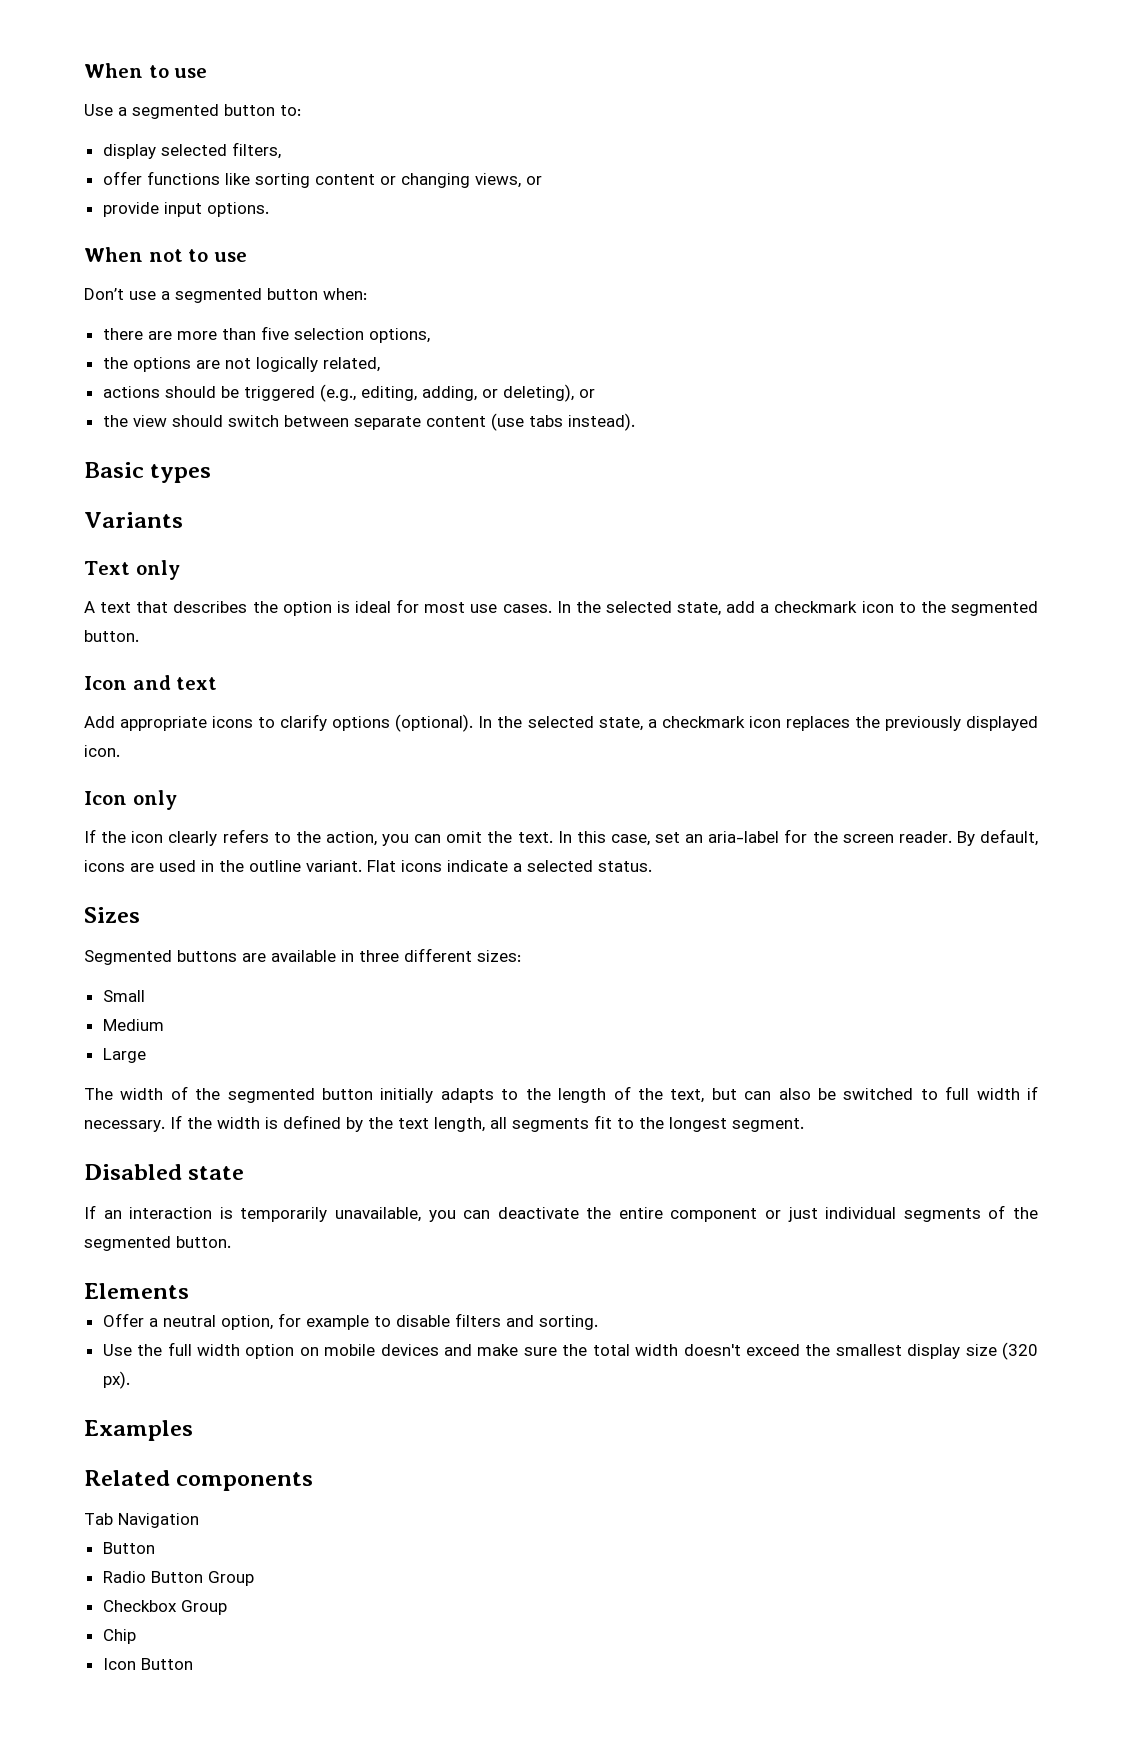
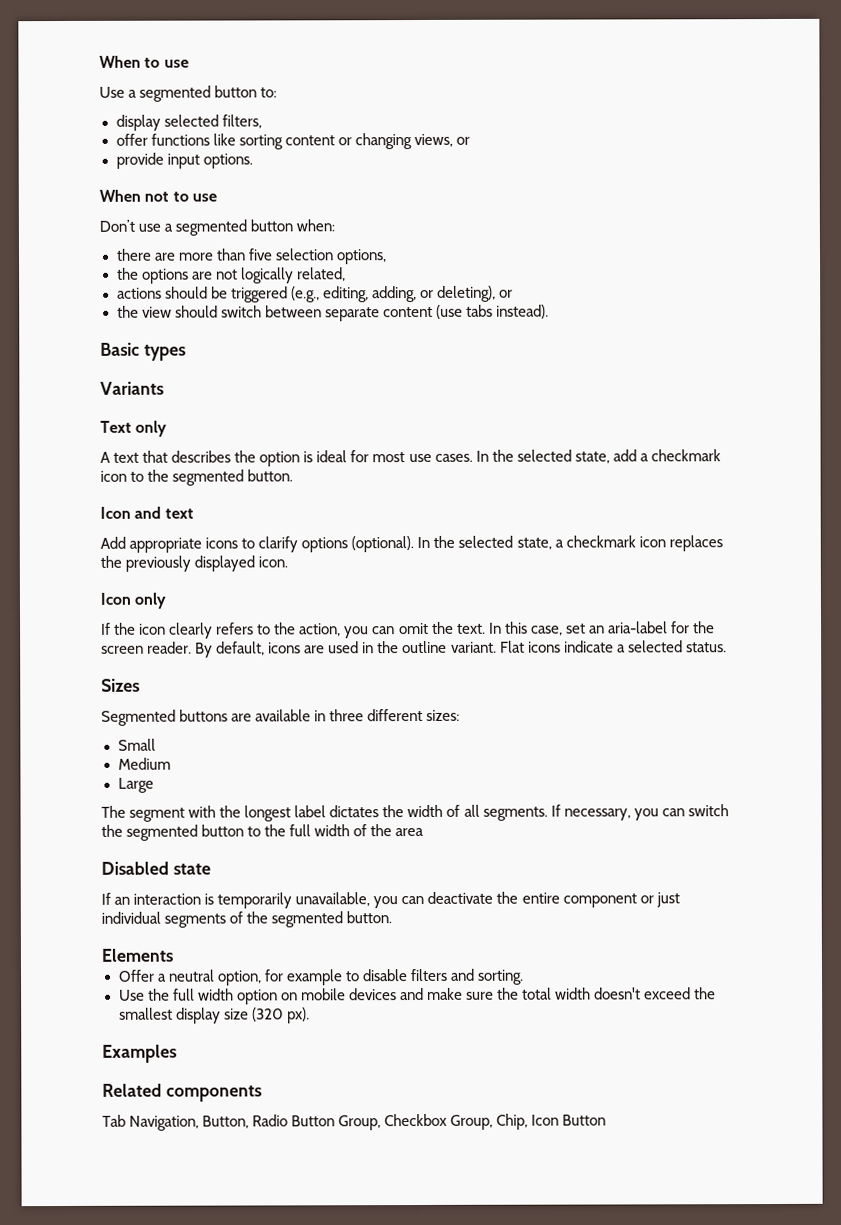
- The width of the segmented button initially adapts to the length of the text, but can also be switched to full width if necessary. If the width is defined by the text length, all segments fit to the longest segment.
+ The segment with the longest label dictates the width of all segments. If necessary, you can switch the segmented button to the full width of the area
- Tab Navigation
- Button
- Radio Button Group
- Checkbox Group
- Chip
- Icon Button
+ Tab Navigation, Button, Radio Button Group, Checkbox Group, Chip, Icon Button

